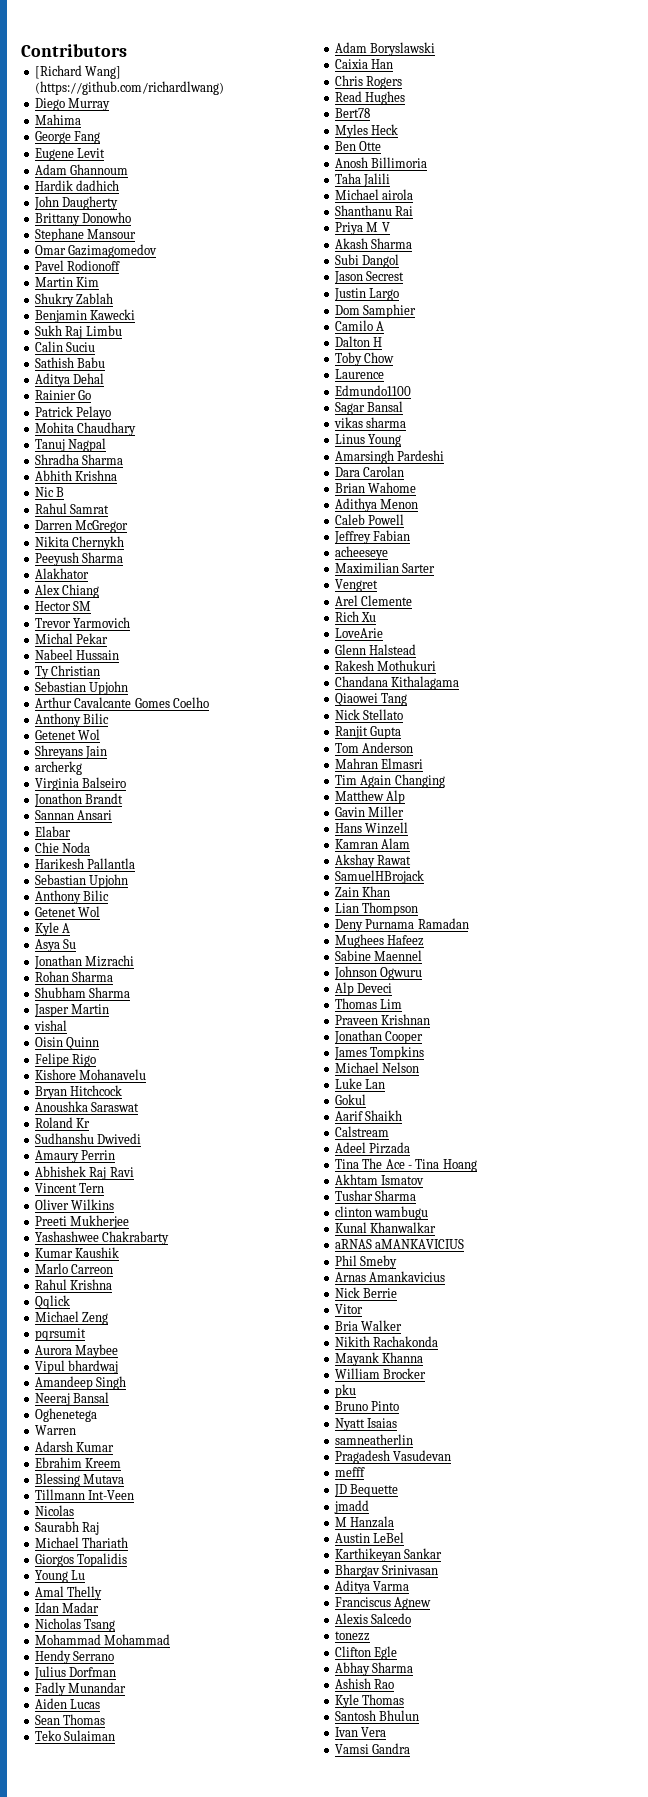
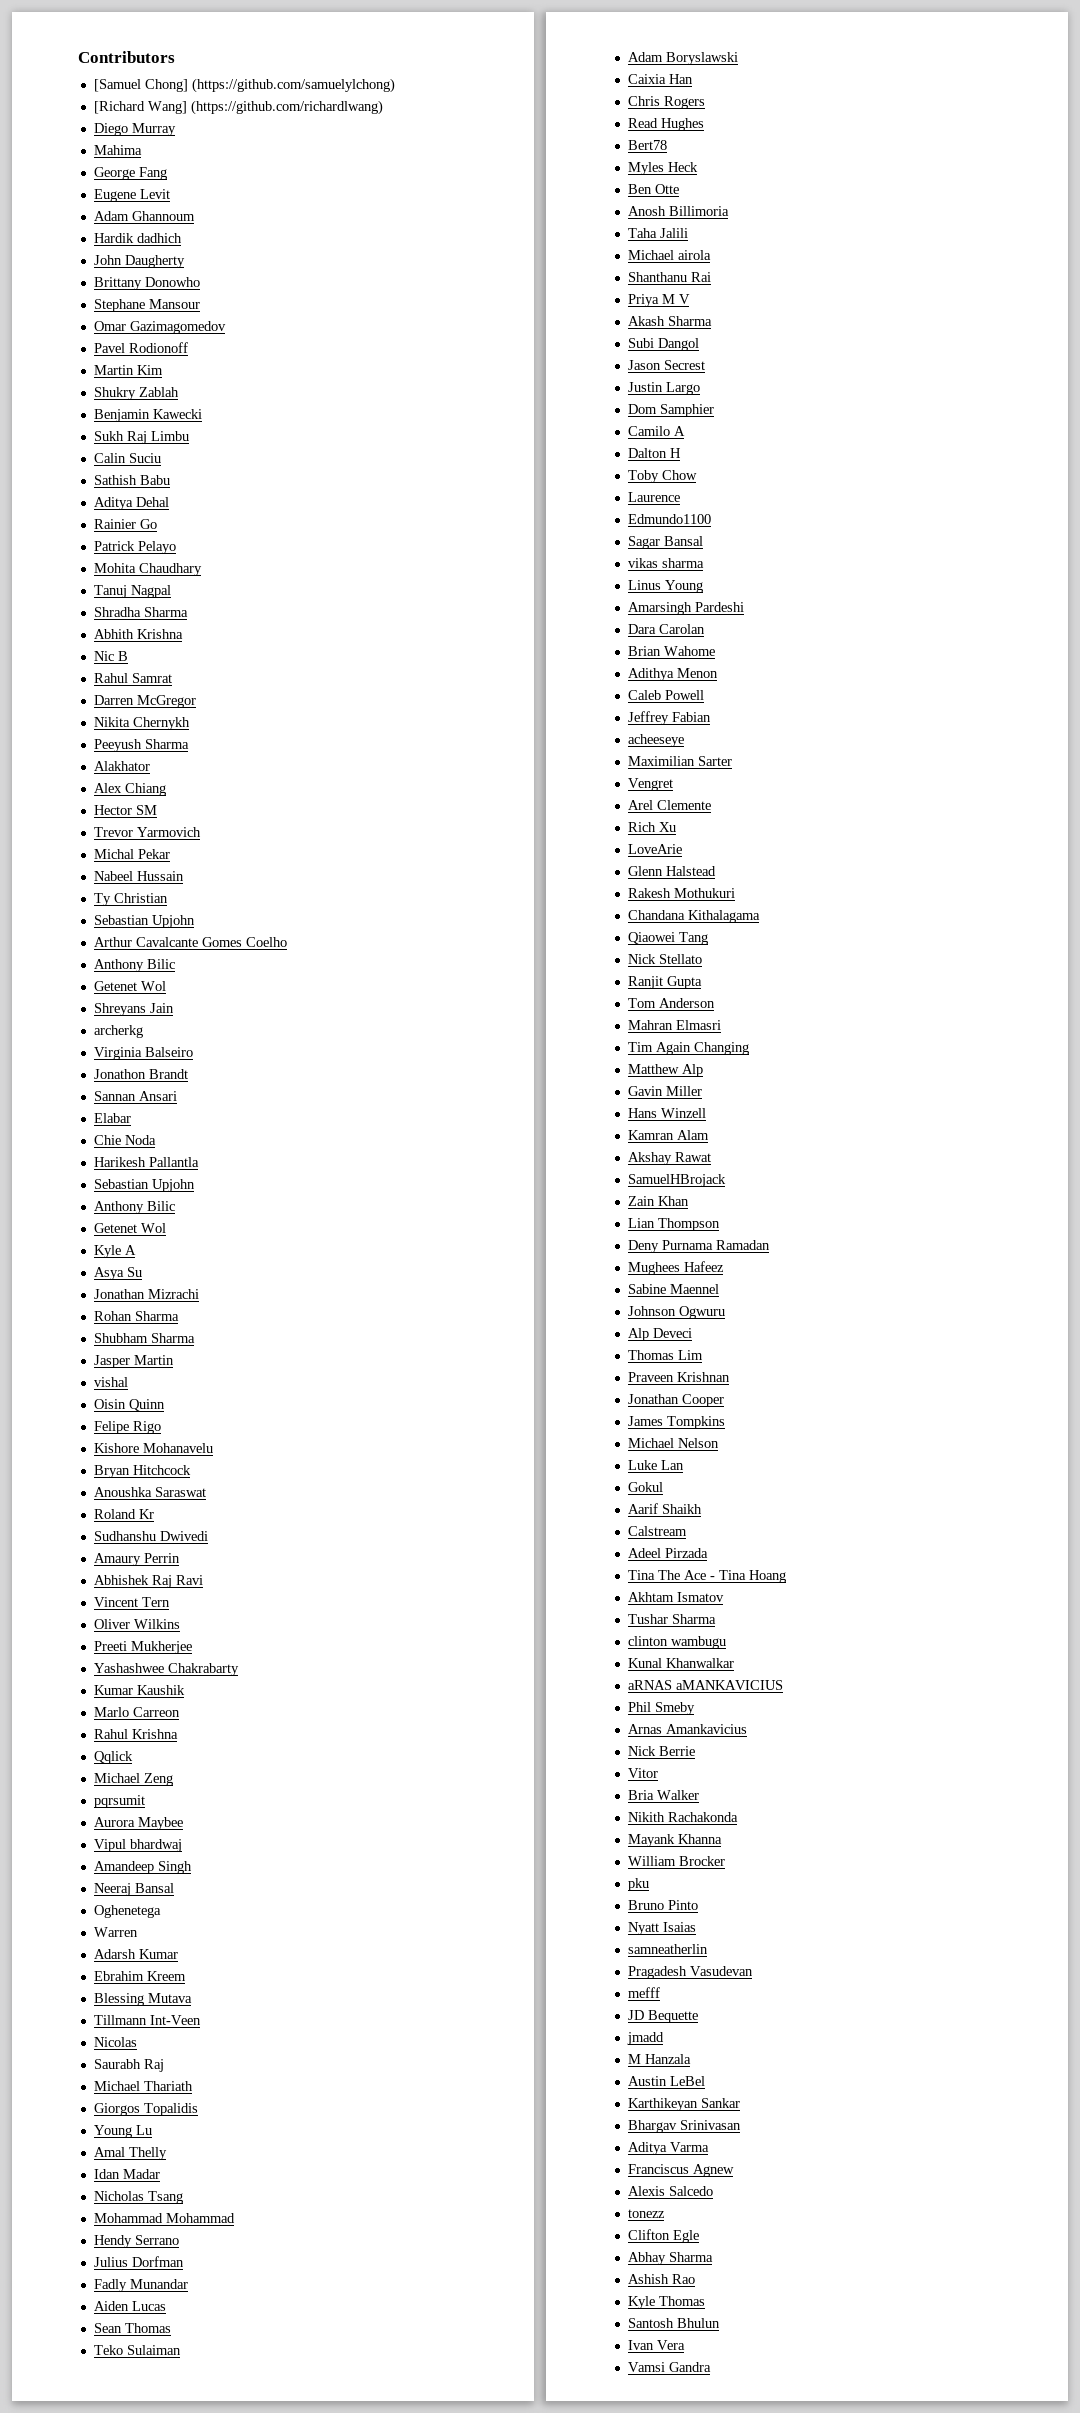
+ [Samuel Chong] (https://github.com/samuelylchong)

